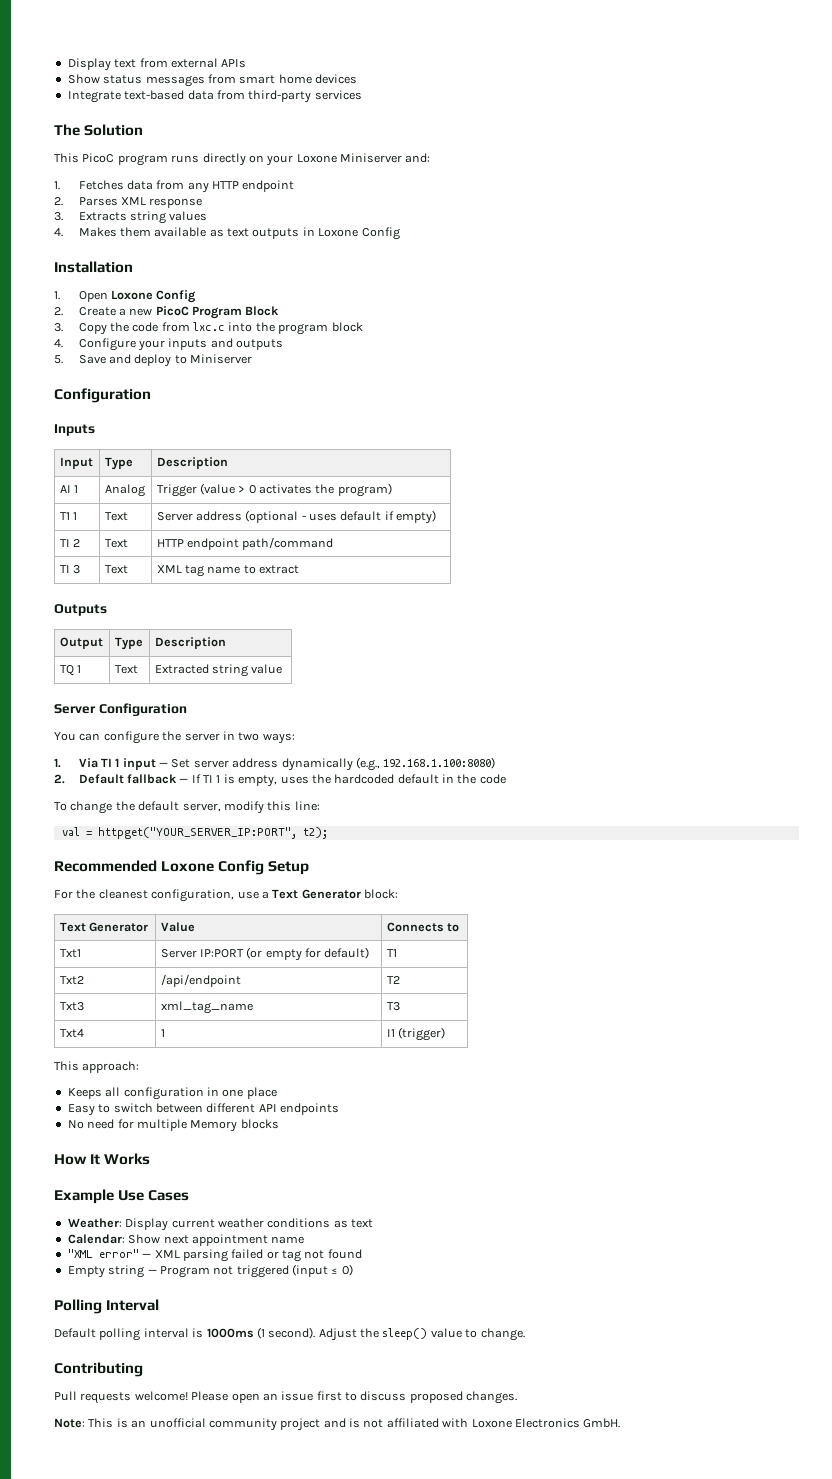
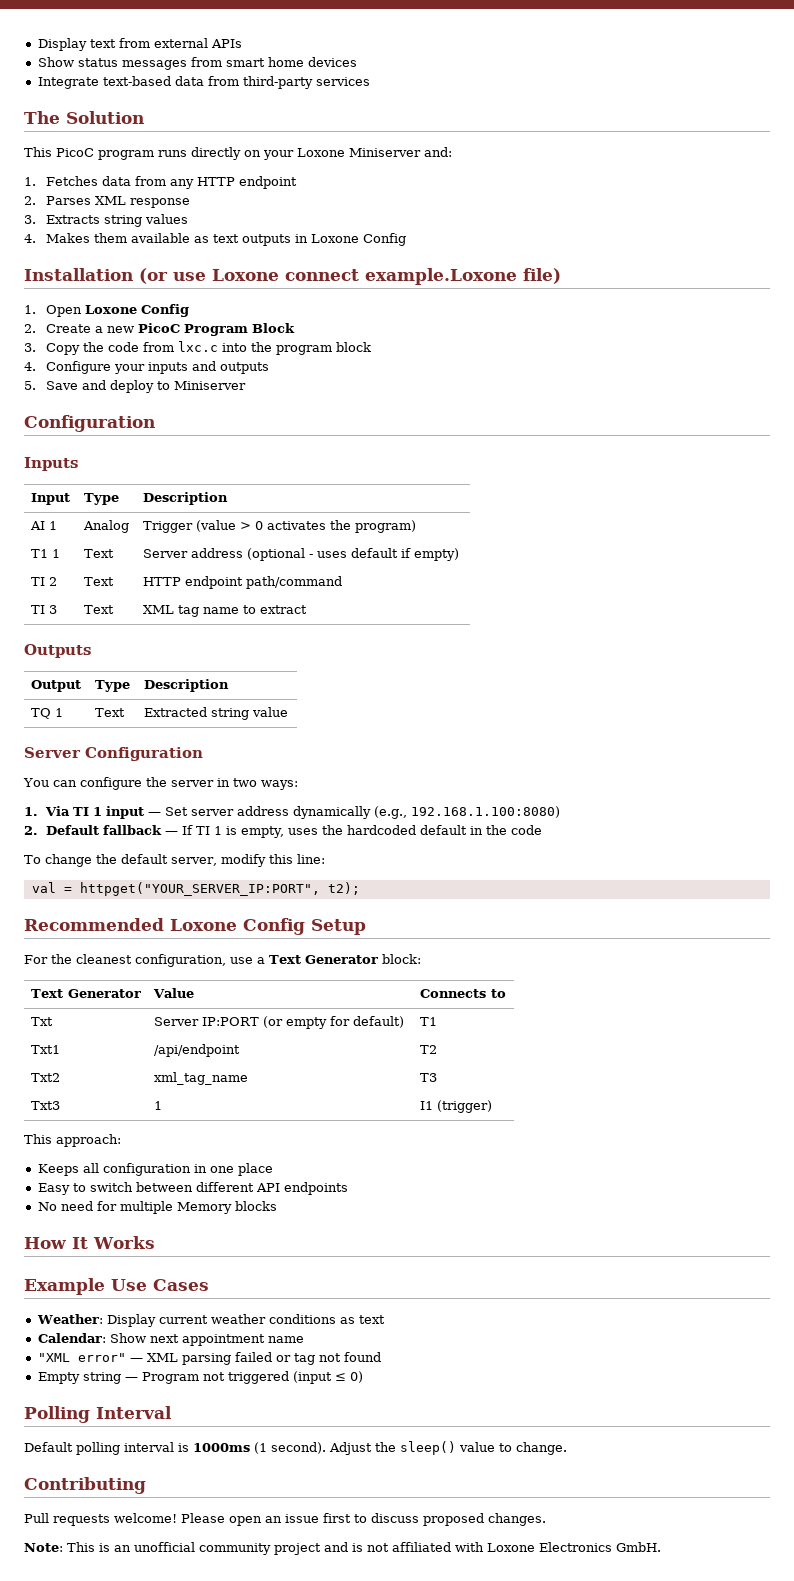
- Installation
+ Installation (or use Loxone connect example.Loxone file)
- Txt1 | Server IP:PORT (or empty for default) | T1
+ Txt | Server IP:PORT (or empty for default) | T1
- Txt2 | /api/endpoint | T2
+ Txt1 | /api/endpoint | T2
- Txt3 | xml_tag_name | T3
+ Txt2 | xml_tag_name | T3
- Txt4 | 1 | I1 (trigger)
+ Txt3 | 1 | I1 (trigger)

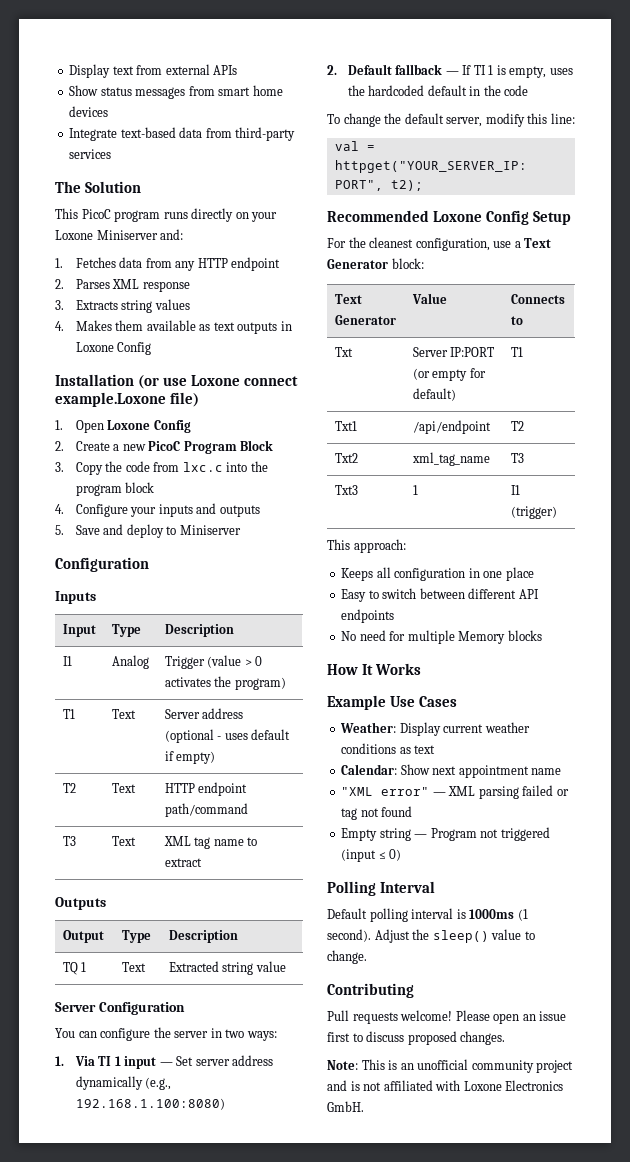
- AI 1 | Analog | Trigger (value > 0 activates the program)
+ I1 | Analog | Trigger (value > 0 activates the program)
- T1 1 | Text | Server address (optional - uses default if empty)
+ T1 | Text | Server address (optional - uses default if empty)
- TI 2 | Text | HTTP endpoint path/command
+ T2 | Text | HTTP endpoint path/command
- TI 3 | Text | XML tag name to extract
+ T3 | Text | XML tag name to extract

